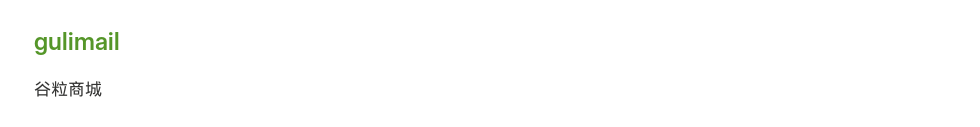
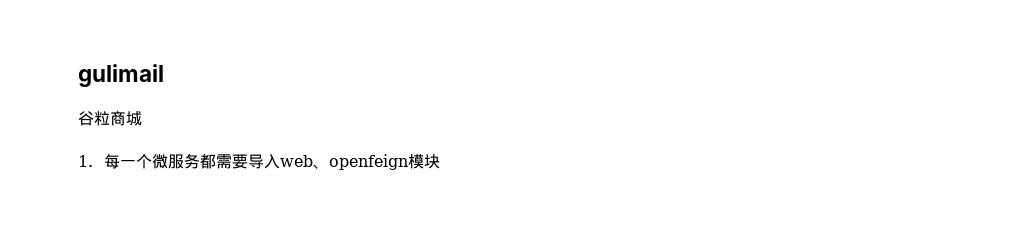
+ 1.每一个微服务都需要导入web、openfeign模块

